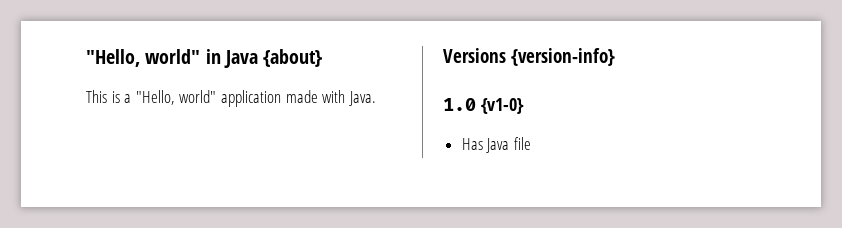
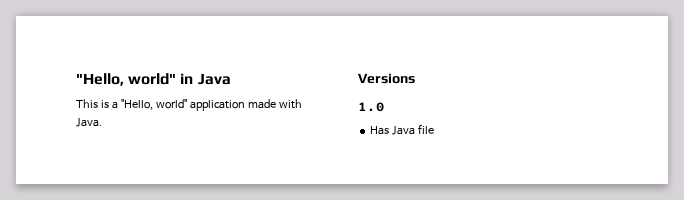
- "Hello, world" in Java {about}
+ "Hello, world" in Java
- Versions {version-info}
+ Versions
- 1.0 {v1-0}
+ 1.0

